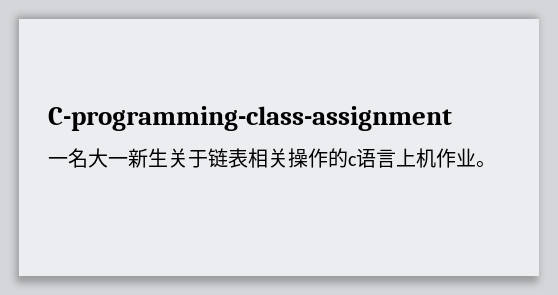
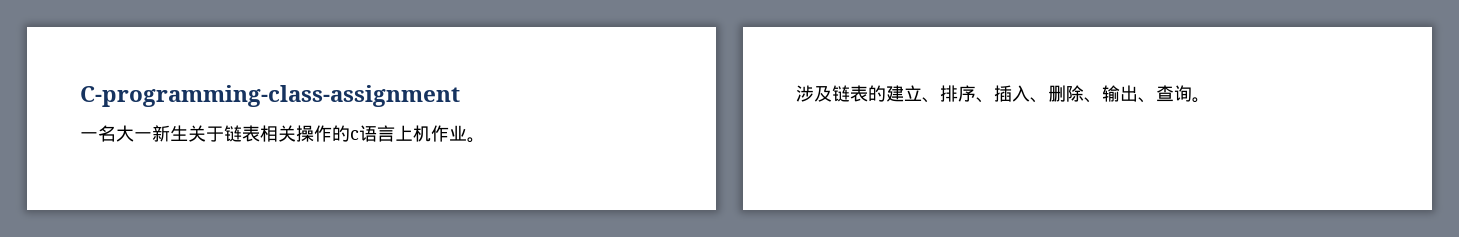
+ 涉及链表的建立、排序、插入、删除、输出、查询。

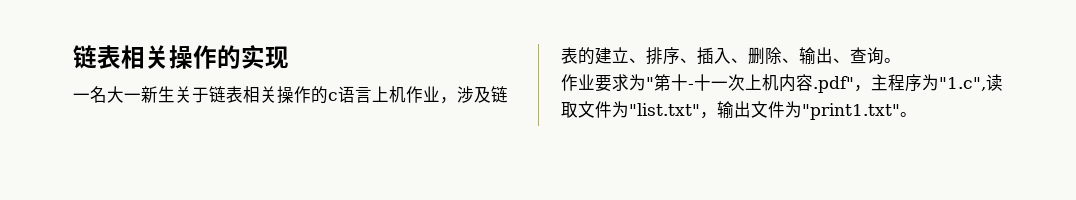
- C-programming-class-assignment
+ 链表相关操作的实现
- 一名大一新生关于链表相关操作的c语言上机作业。
- 涉及链表的建立、排序、插入、删除、输出、查询。
+ 一名大一新生关于链表相关操作的c语言上机作业，涉及链表的建立、排序、插入、删除、输出、查询。
+ 作业要求为"第十-十一次上机内容.pdf"，主程序为"1.c",读取文件为"list.txt"，输出文件为"print1.txt"。

